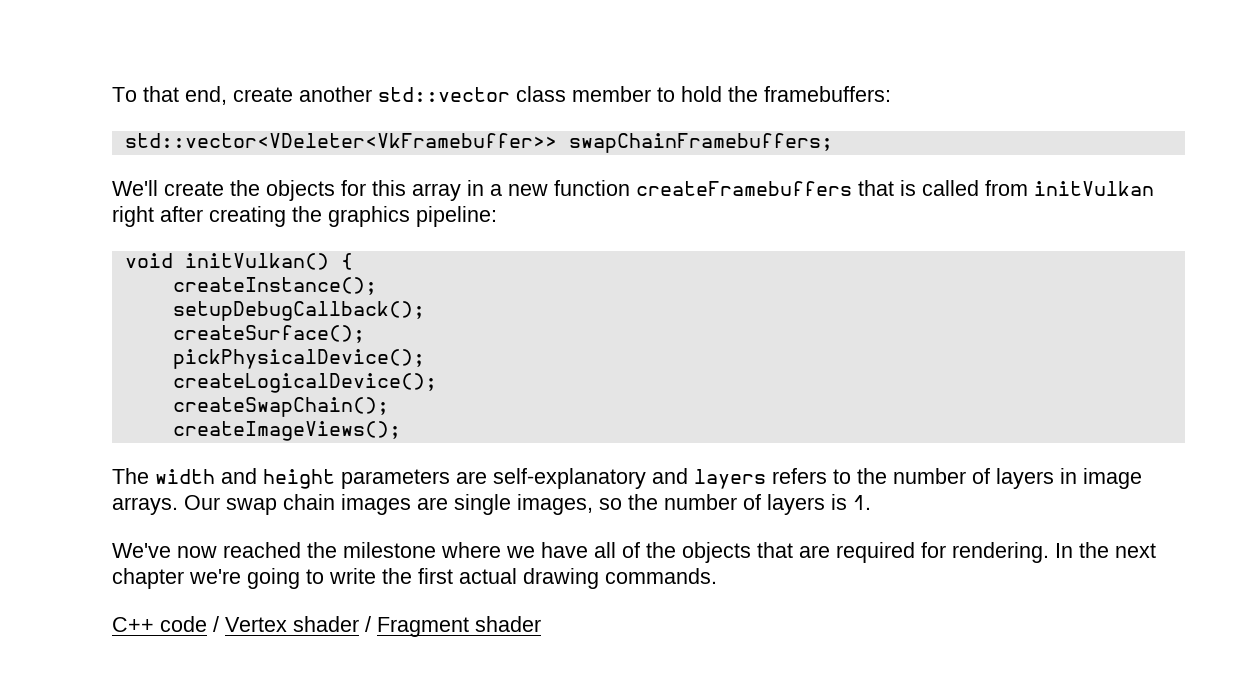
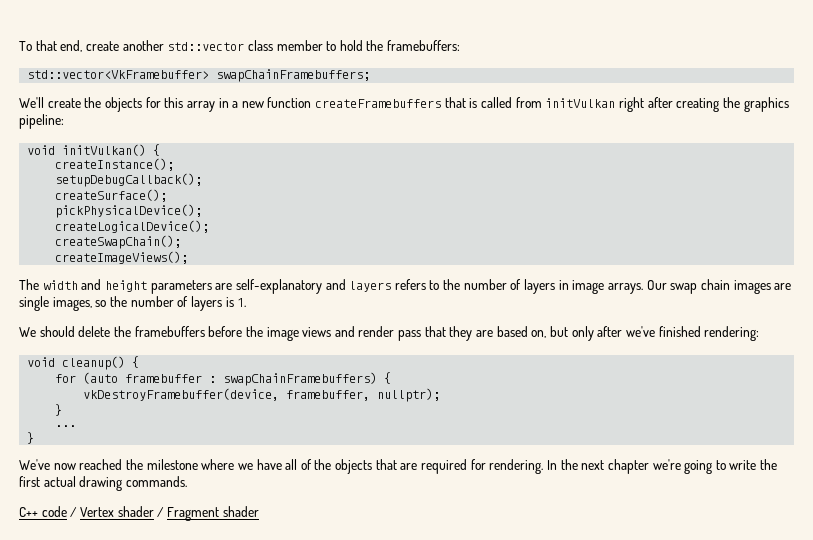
- std::vector<VDeleter<VkFramebuffer>> swapChainFramebuffers;
+ std::vector<VkFramebuffer> swapChainFramebuffers;
+ We should delete the framebuffers before the image views and render pass that they are based on, but only after we've finished rendering:
+ void cleanup() {
+ for (auto framebuffer : swapChainFramebuffers) {
+ vkDestroyFramebuffer(device, framebuffer, nullptr);
+ }
+ ...
+ }

